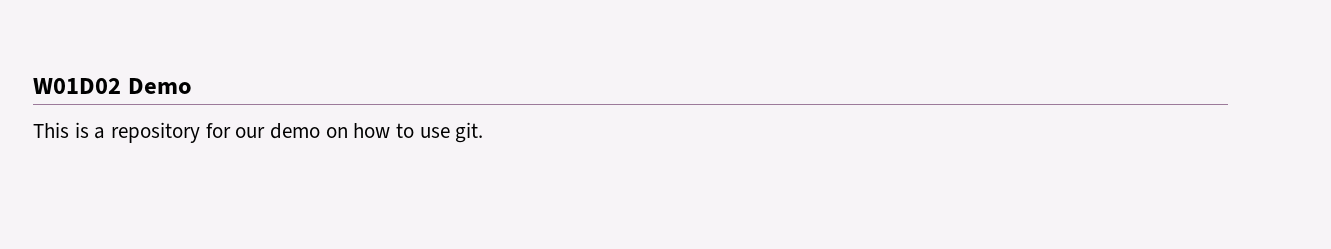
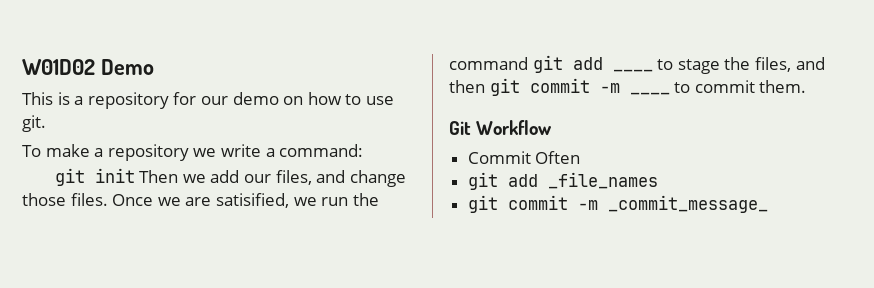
+ To make a repository we write a command:
+ git init Then we add our files, and change those files. Once we are satisified, we run the command git add ____ to stage the files, and then git commit -m ____ to commit them.
+ Git Workflow
+ Commit Often
+ git add _file_names
+ git commit -m _commit_message_

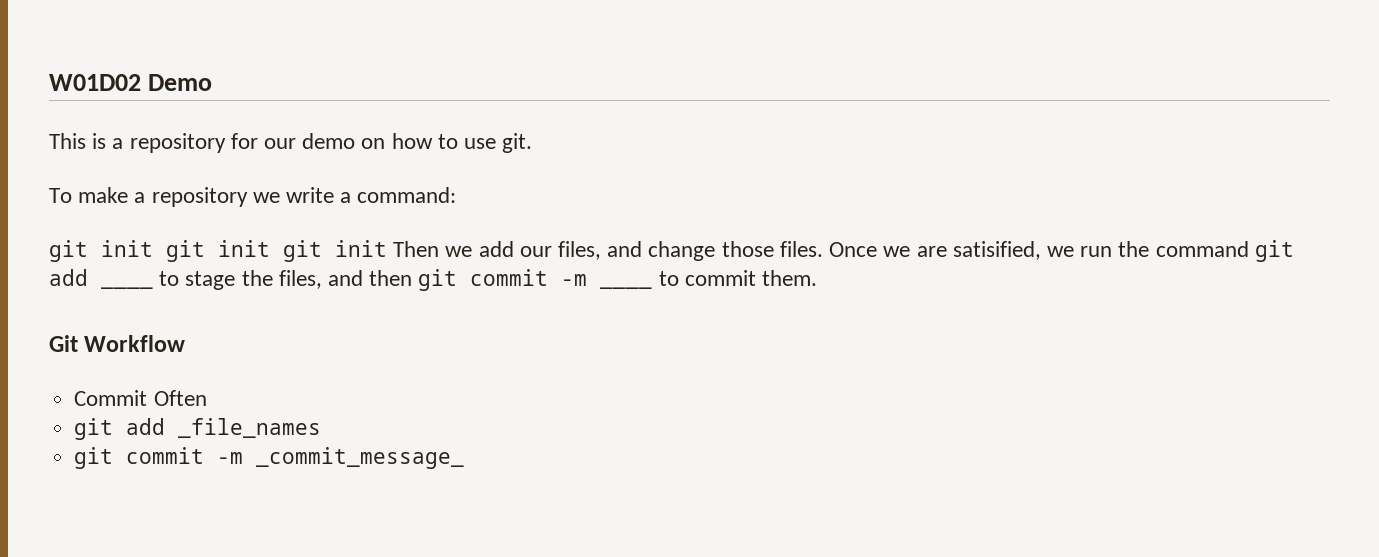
- git init Then we add our files, and change those files.
+ git init git init git init Then we add our files, and change those files.

